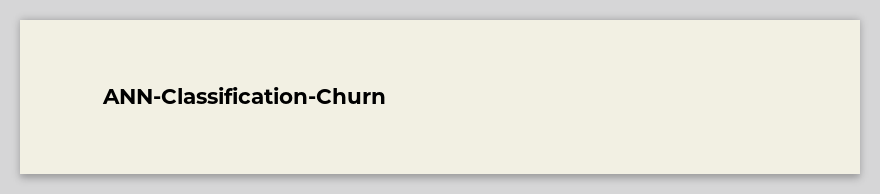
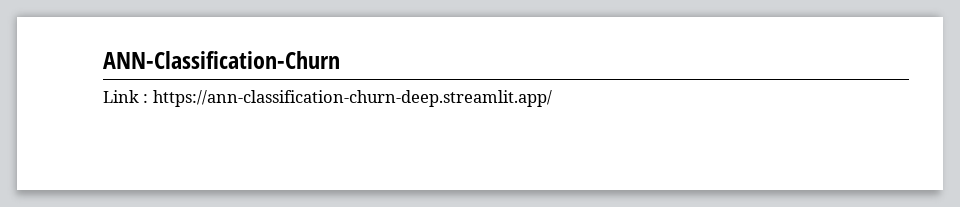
+ Link : https://ann-classification-churn-deep.streamlit.app/

